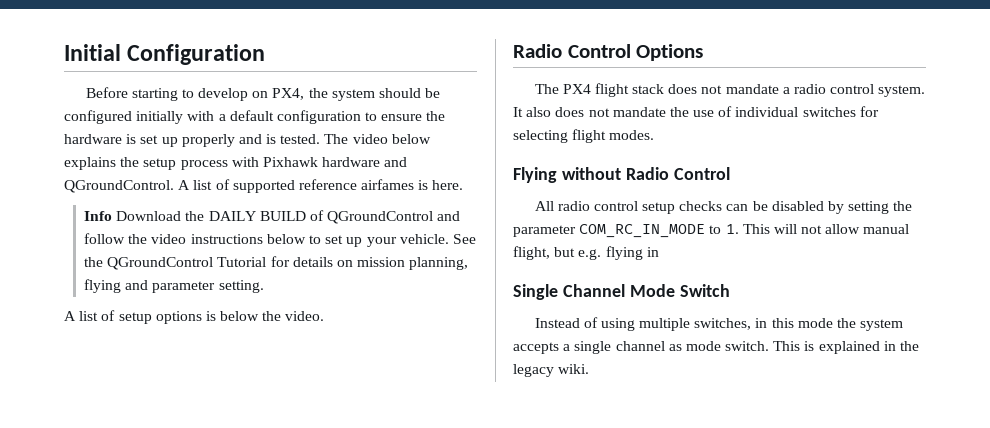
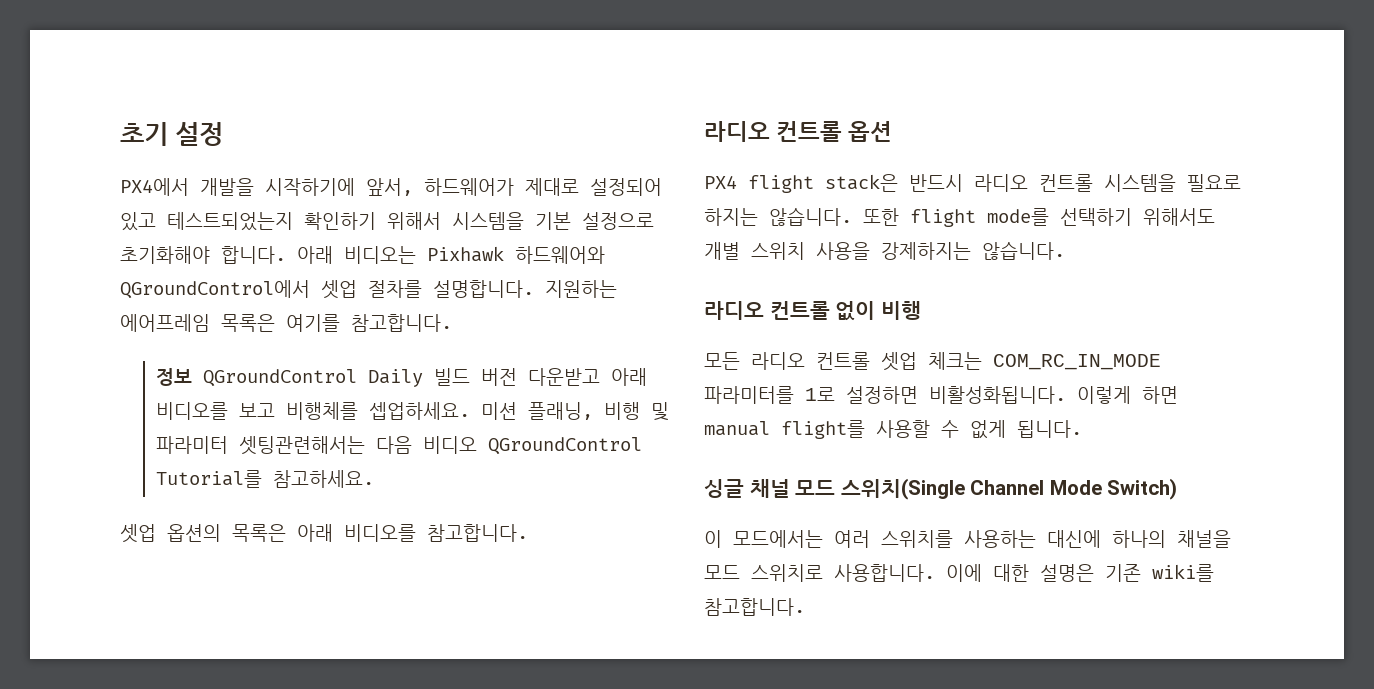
- Initial Configuration
- Before starting to develop on PX4, the system should be configured initially with a default configuration to ensure the hardware is set up properly and is tested. The video below explains the setup process with Pixhawk hardware and QGroundControl. A list of supported reference airfames is here.
- Info Download the DAILY BUILD of QGroundControl and follow the video instructions below to set up your vehicle. See the QGroundControl Tutorial for details on mission planning, flying and parameter setting.
- A list of setup options is below the video.
- Radio Control Options
- The PX4 flight stack does not mandate a radio control system. It also does not mandate the use of individual switches for selecting flight modes.
- Flying without Radio Control
- All radio control setup checks can be disabled by setting the parameter COM_RC_IN_MODE to 1. This will not allow manual flight, but e.g. flying in
- Single Channel Mode Switch
- Instead of using multiple switches, in this mode the system accepts a single channel as mode switch. This is explained in the legacy wiki.
+ 초기 설정
+ PX4에서 개발을 시작하기에 앞서, 하드웨어가 제대로 설정되어 있고 테스트되었는지 확인하기 위해서 시스템을 기본 설정으로 초기화해야 합니다. 아래 비디오는 Pixhawk 하드웨어와 QGroundControl에서 셋업 절차를 설명합니다. 지원하는 에어프레임 목록은 여기를 참고합니다.
+ 정보 QGroundControl Daily 빌드 버전 다운받고 아래 비디오를 보고 비행체를 셉업하세요. 미션 플래닝, 비행 및 파라미터 셋팅관련해서는 다음 비디오 QGroundControl Tutorial를 참고하세요.
+ 셋업 옵션의 목록은 아래 비디오를 참고합니다.
+ 라디오 컨트롤 옵션
+ PX4 flight stack은 반드시 라디오 컨트롤 시스템을 필요로 하지는 않습니다. 또한 flight mode를 선택하기 위해서도 개별 스위치 사용을 강제하지는 않습니다.
+ 라디오 컨트롤 없이 비행
+ 모든 라디오 컨트롤 셋업 체크는 COM_RC_IN_MODE 파라미터를 1로 설정하면 비활성화됩니다. 이렇게 하면 manual flight를 사용할 수 없게 됩니다.
+ 싱글 채널 모드 스위치(Single Channel Mode Switch)
+ 이 모드에서는 여러 스위치를 사용하는 대신에 하나의 채널을 모드 스위치로 사용합니다. 이에 대한 설명은 기존 wiki를 참고합니다.

